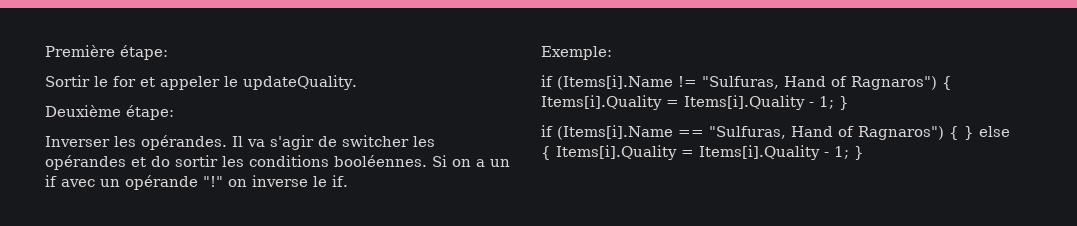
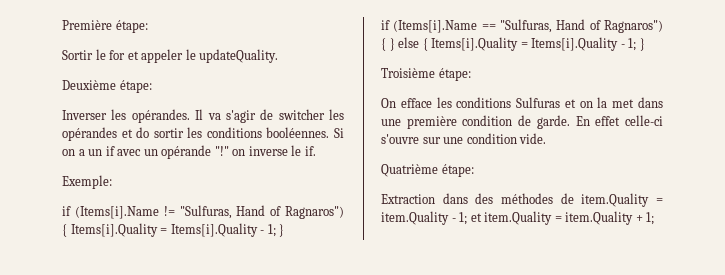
+ Troisième étape:
+ On efface les conditions Sulfuras et on la met dans une première condition de garde. En effet celle-ci s'ouvre sur une condition vide.
+ Quatrième étape:
+ Extraction dans des méthodes de item.Quality = item.Quality - 1; et item.Quality = item.Quality + 1;

